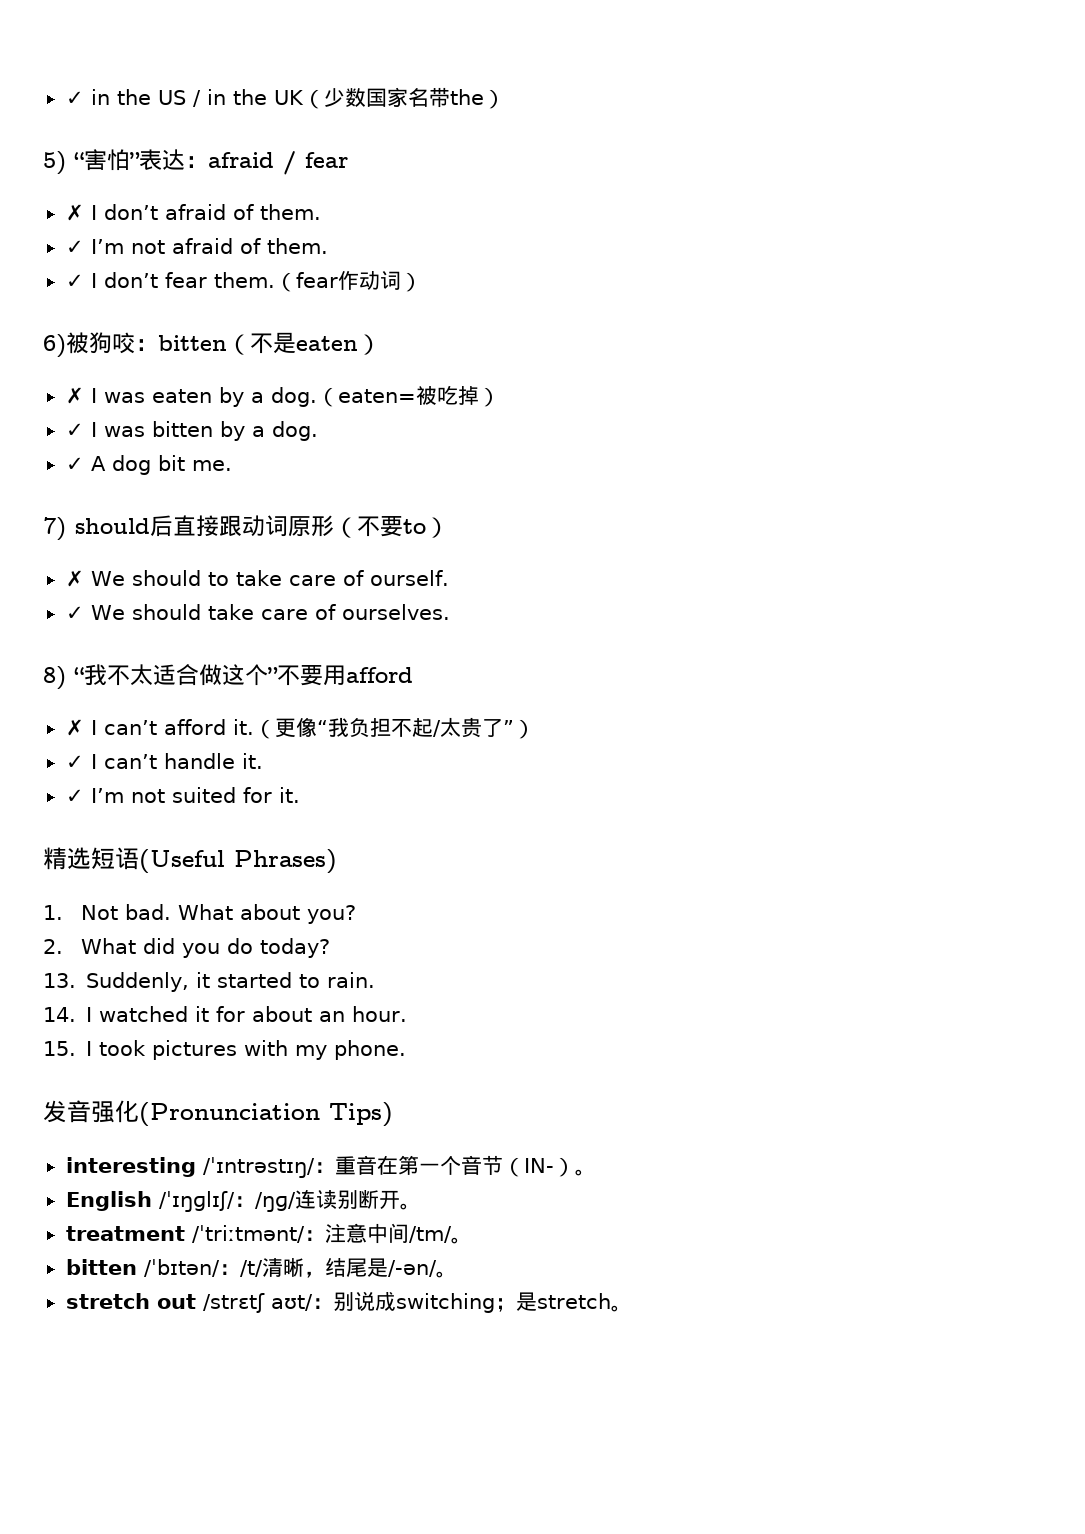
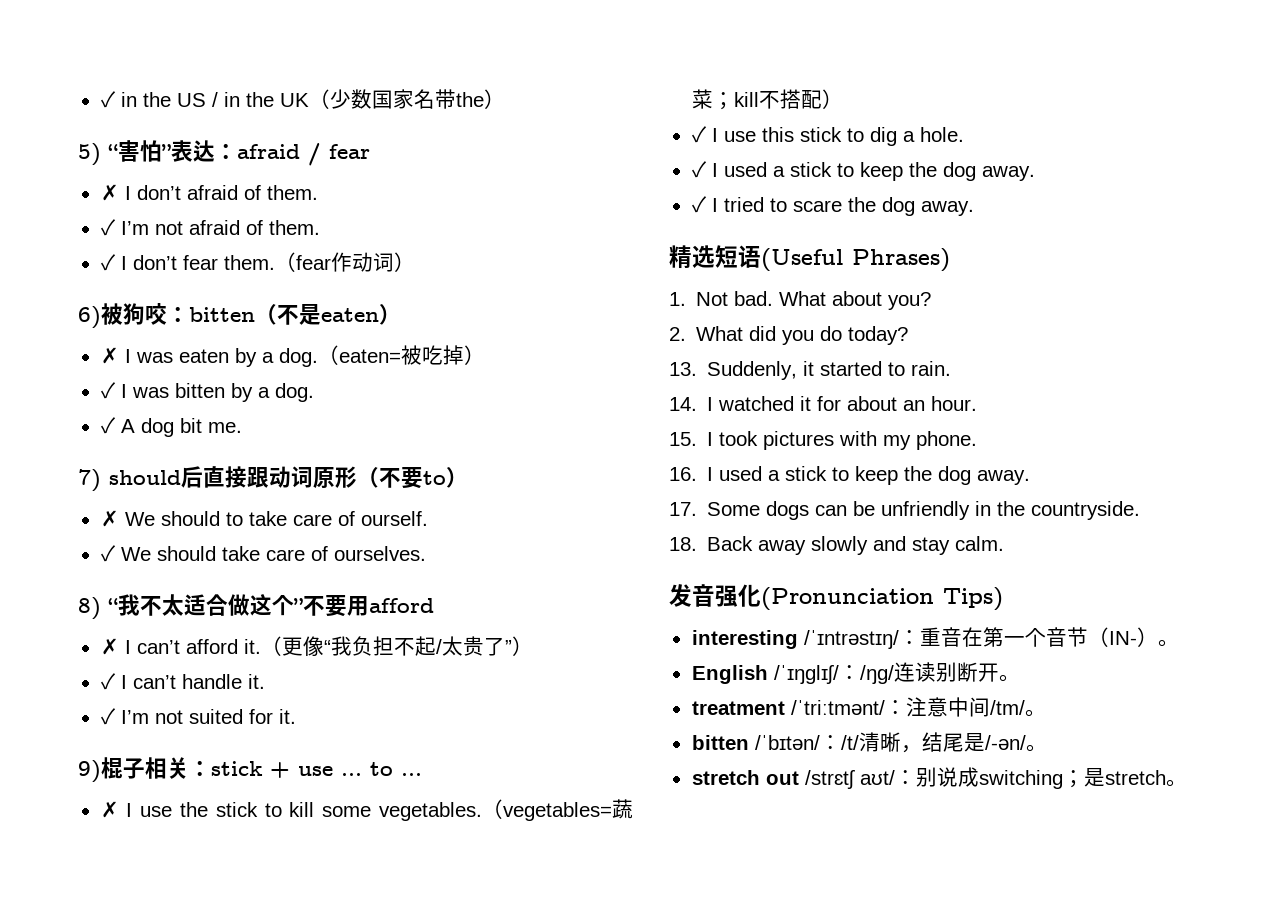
+ 9)棍子相关：stick + use ... to ...
+ ✗ I use the stick to kill some vegetables.（vegetables=蔬菜；kill不搭配）
+ ✓ I use this stick to dig a hole.
+ ✓ I used a stick to keep the dog away.
+ ✓ I tried to scare the dog away.
+ 16. I used a stick to keep the dog away.
+ 17. Some dogs can be unfriendly in the countryside.
+ 18. Back away slowly and stay calm.

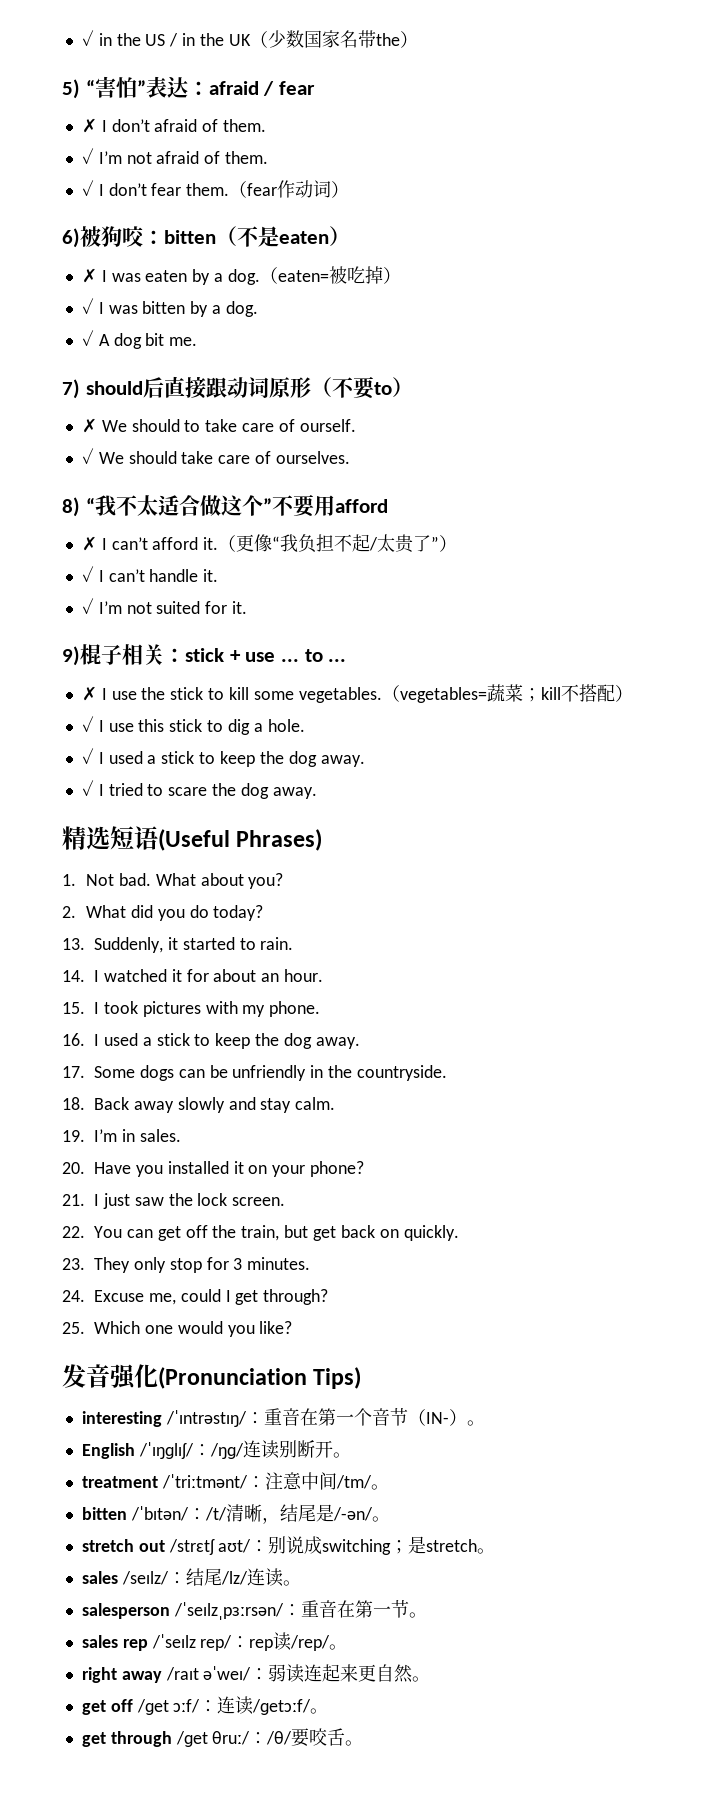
+ 19. I’m in sales.
+ 20. Have you installed it on your phone?
+ 21. I just saw the lock screen.
+ 22. You can get off the train, but get back on quickly.
+ 23. They only stop for 3 minutes.
+ 24. Excuse me, could I get through?
+ 25. Which one would you like?
+ sales /seɪlz/：结尾/lz/连读。
+ salesperson /ˈseɪlzˌpɜːrsən/：重音在第一节。
+ sales rep /ˈseɪlz rep/：rep读/rep/。
+ right away /raɪt əˈweɪ/：弱读连起来更自然。
+ get off /ɡet ɔːf/：连读/ɡetɔːf/。
+ get through /ɡet θruː/：/θ/要咬舌。

